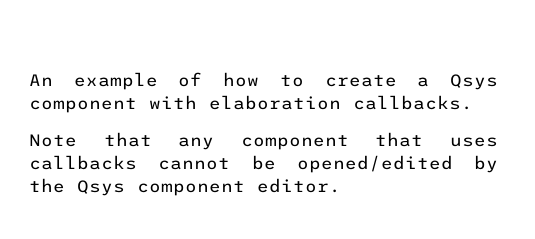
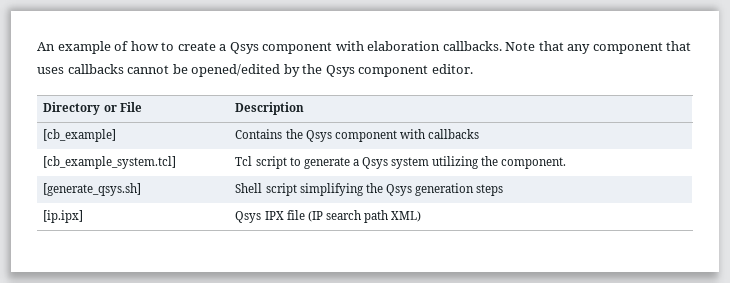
- An example of how to create a Qsys component with elaboration callbacks.
- Note that any component that uses callbacks cannot be opened/edited by the Qsys component editor.
+ An example of how to create a Qsys component with elaboration callbacks. Note that any component that uses callbacks cannot be opened/edited by the Qsys component editor.
+ Directory or File | Description
+ [cb_example] | Contains the Qsys component with callbacks
+ [cb_example_system.tcl] | Tcl script to generate a Qsys system utilizing the component.
+ [generate_qsys.sh] | Shell script simplifying the Qsys generation steps
+ [ip.ipx] | Qsys IPX file (IP search path XML)

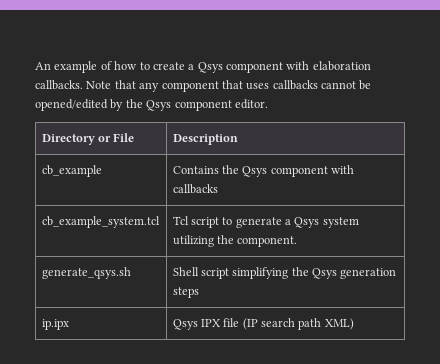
- [cb_example] | Contains the Qsys component with callbacks
+ cb_example | Contains the Qsys component with callbacks
- [cb_example_system.tcl] | Tcl script to generate a Qsys system utilizing the component.
+ cb_example_system.tcl | Tcl script to generate a Qsys system utilizing the component.
- [generate_qsys.sh] | Shell script simplifying the Qsys generation steps
+ generate_qsys.sh | Shell script simplifying the Qsys generation steps
- [ip.ipx] | Qsys IPX file (IP search path XML)
+ ip.ipx | Qsys IPX file (IP search path XML)

